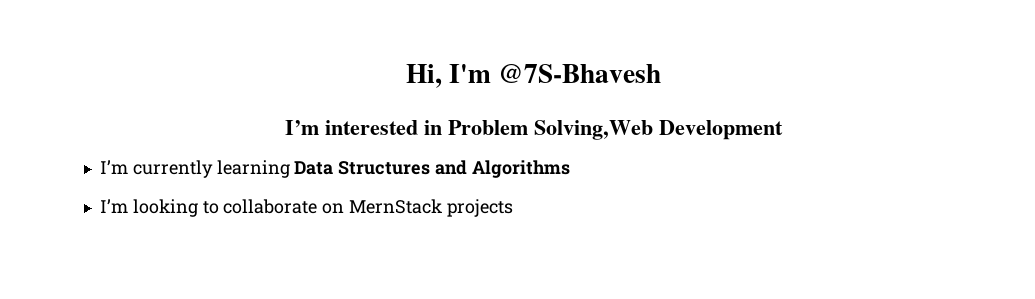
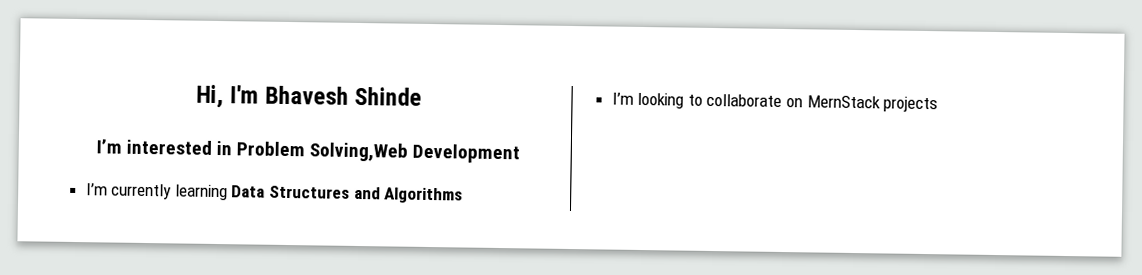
- Hi, I'm @7S-Bhavesh
+ Hi, I'm Bhavesh Shinde

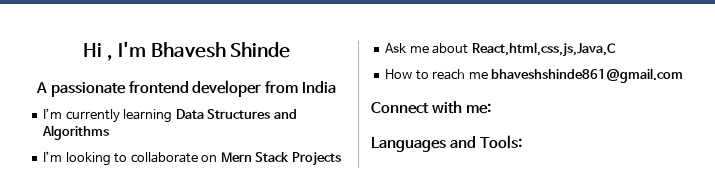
- Hi, I'm Bhavesh Shinde
+ Hi , I'm Bhavesh Shinde
- I’m interested in Problem Solving,Web Development
+ A passionate frontend developer from India
- I’m looking to collaborate on MernStack projects
+ I’m looking to collaborate on Mern Stack Projects
+ Ask me about React,html,css,js,Java,C
+ How to reach me bhaveshshinde861@gmail.com
+ Connect with me:
+ Languages and Tools:

